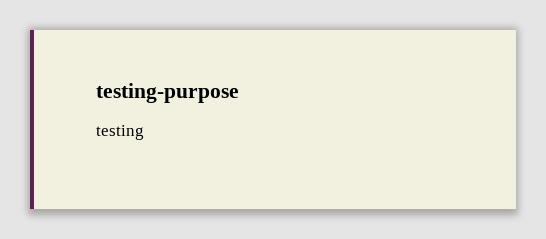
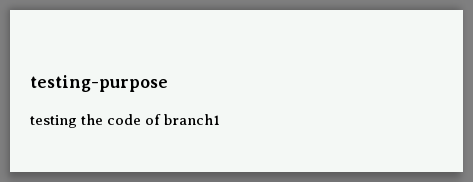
- testing
+ testing the code of branch1

